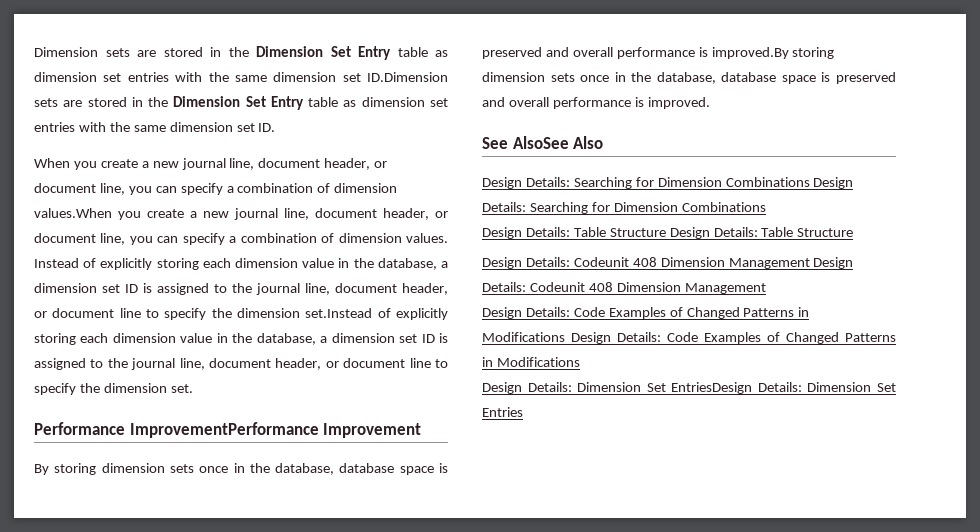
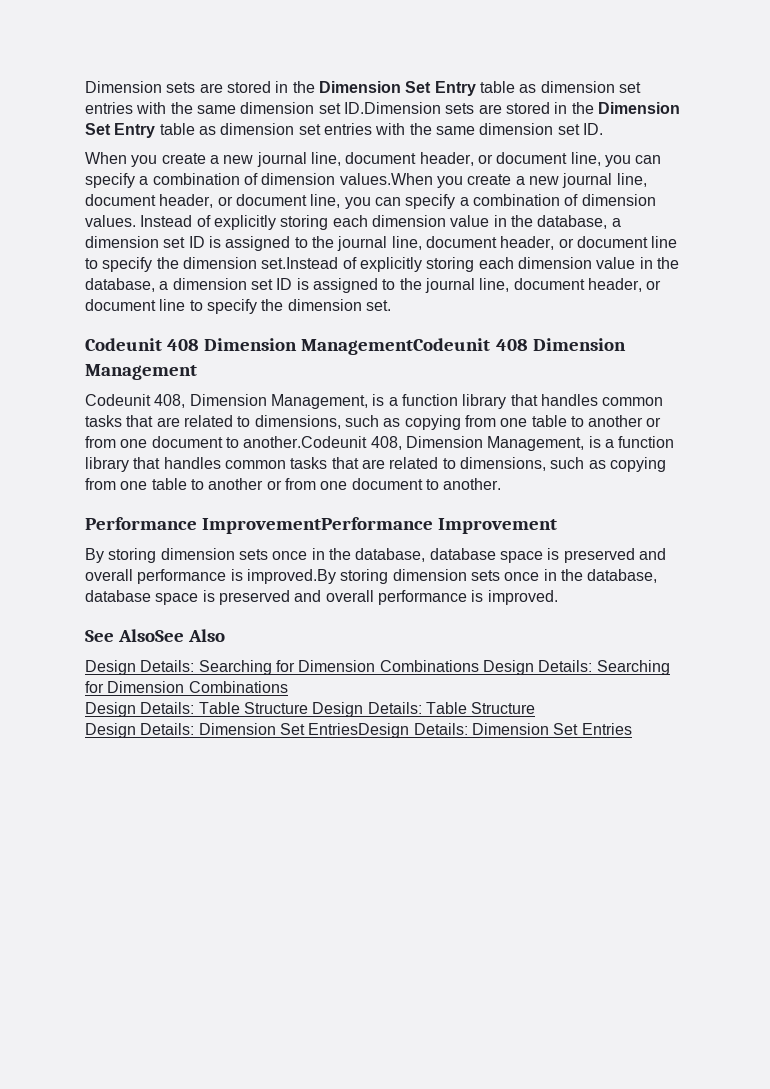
+ Codeunit 408 Dimension ManagementCodeunit 408 Dimension Management
+ Codeunit 408, Dimension Management, is a function library that handles common tasks that are related to dimensions, such as copying from one table to another or from one document to another.Codeunit 408, Dimension Management, is a function library that handles common tasks that are related to dimensions, such as copying from one table to another or from one document to another.
- Design Details: Codeunit 408 Dimension Management Design Details: Codeunit 408 Dimension Management
- Design Details: Code Examples of Changed Patterns in Modifications Design Details: Code Examples of Changed Patterns in Modifications

